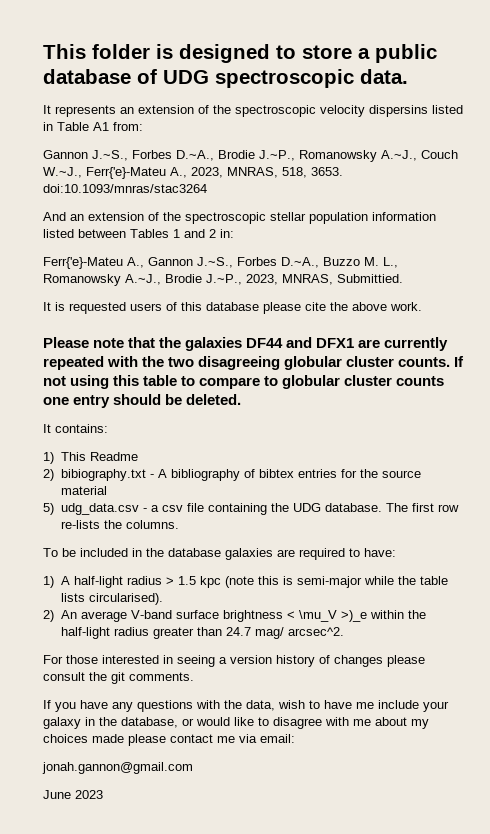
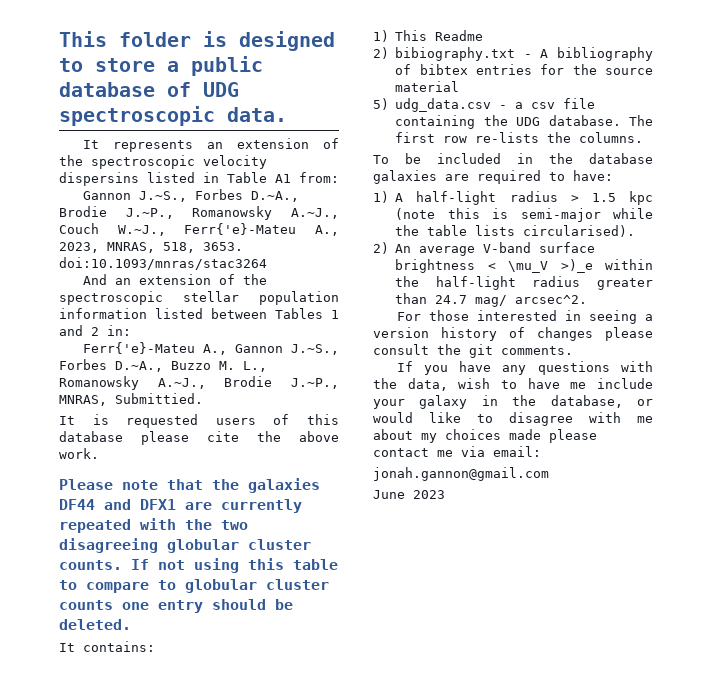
- Ferr{'e}-Mateu A., Gannon J.~S., Forbes D.~A., Buzzo M. L., Romanowsky A.~J., Brodie J.~P., 2023, MNRAS, Submittied.
+ Ferr{'e}-Mateu A., Gannon J.~S., Forbes D.~A., Buzzo M. L., Romanowsky A.~J., Brodie J.~P., MNRAS, Submittied.

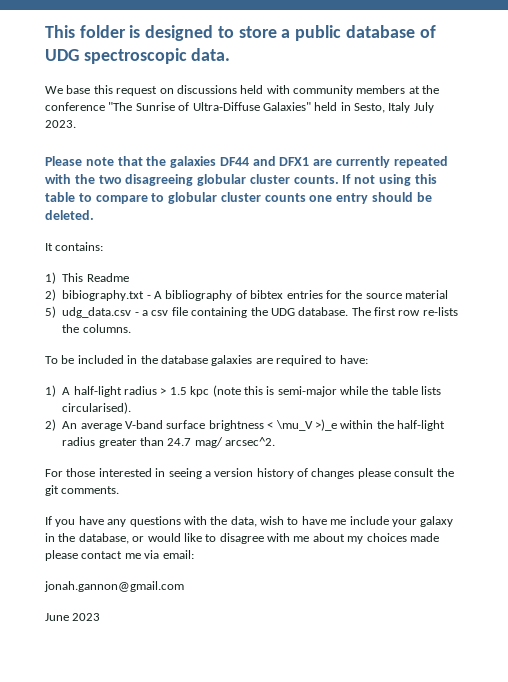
- It represents an extension of the spectroscopic velocity dispersins listed in Table A1 from:
- Gannon J.~S., Forbes D.~A., Brodie J.~P., Romanowsky A.~J., Couch W.~J., Ferr{'e}-Mateu A., 2023, MNRAS, 518, 3653. doi:10.1093/mnras/stac3264
- And an extension of the spectroscopic stellar population information listed between Tables 1 and 2 in:
- Ferr{'e}-Mateu A., Gannon J.~S., Forbes D.~A., Buzzo M. L., Romanowsky A.~J., Brodie J.~P., MNRAS, Submittied.
- It is requested users of this database please cite the above work.
+ We base this request on discussions held with community members at the conference "The Sunrise of Ultra-Diffuse Galaxies" held in Sesto, Italy July 2023.

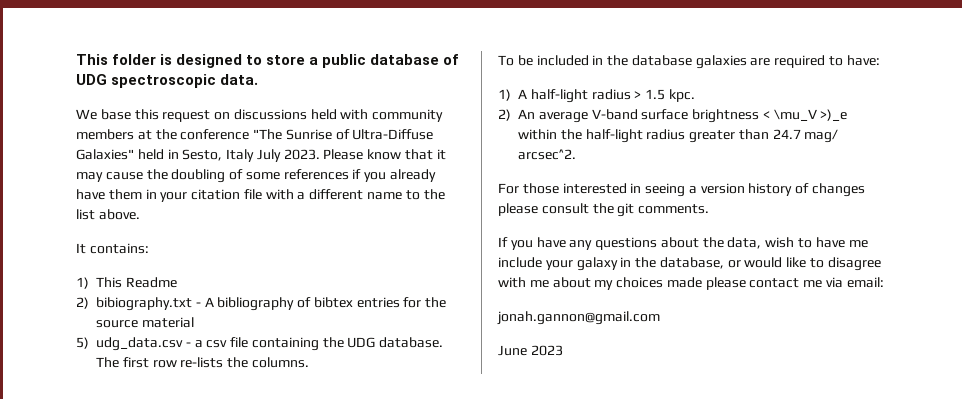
- We base this request on discussions held with community members at the conference "The Sunrise of Ultra-Diffuse Galaxies" held in Sesto, Italy July 2023.
- Please note that the galaxies DF44 and DFX1 are currently repeated with the two disagreeing globular cluster counts. If not using this table to compare to globular cluster counts one entry should be deleted.
+ We base this request on discussions held with community members at the conference "The Sunrise of Ultra-Diffuse Galaxies" held in Sesto, Italy July 2023. Please know that it may cause the doubling of some references if you already have them in your citation file with a different name to the list above.
- 1) A half-light radius > 1.5 kpc (note this is semi-major while the table lists circularised).
+ 1) A half-light radius > 1.5 kpc.
- If you have any questions with the data, wish to have me include your galaxy in the database, or would like to disagree with me about my choices made please contact me via email:
+ If you have any questions about the data, wish to have me include your galaxy in the database, or would like to disagree with me about my choices made please contact me via email:

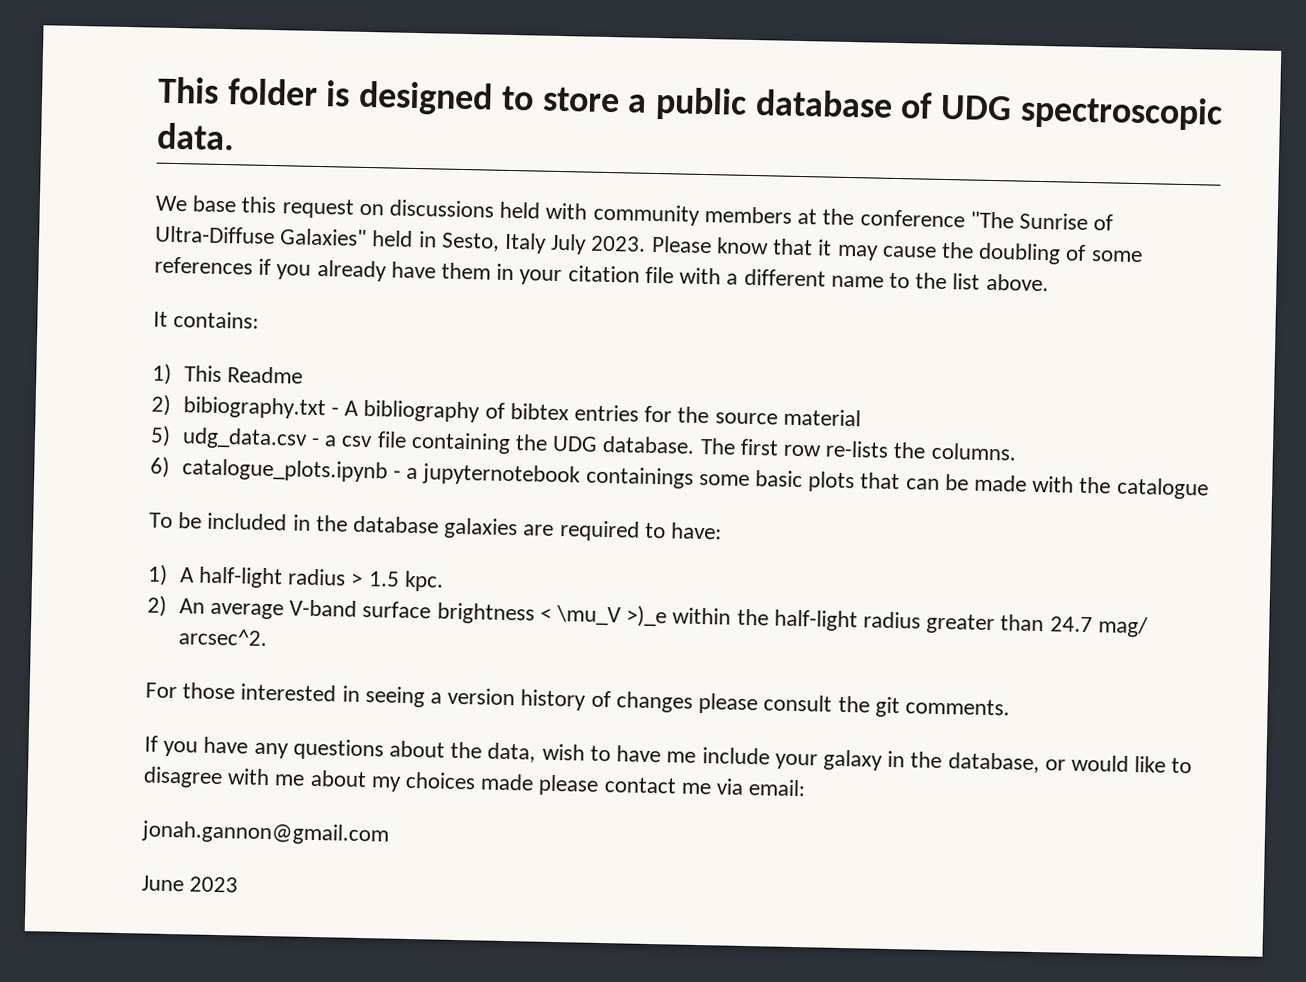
+ 6) catalogue_plots.ipynb - a jupyternotebook containings some basic plots that can be made with the catalogue

